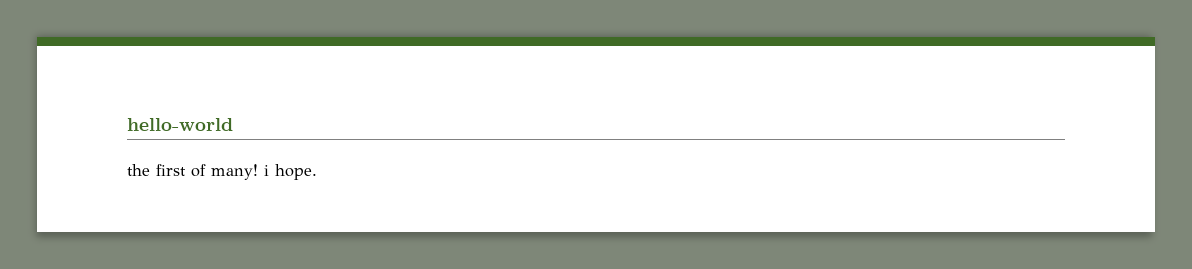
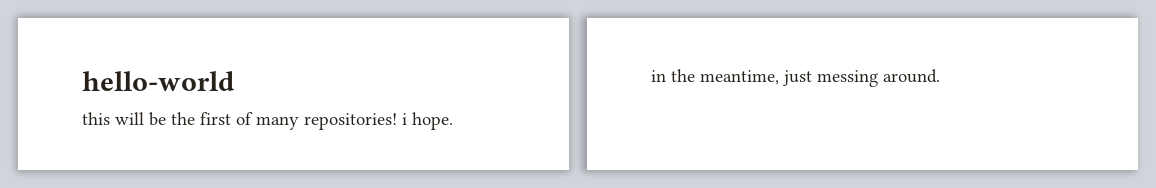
- the first of many! i hope.
+ this will be the first of many repositories! i hope.
+ in the meantime, just messing around.

